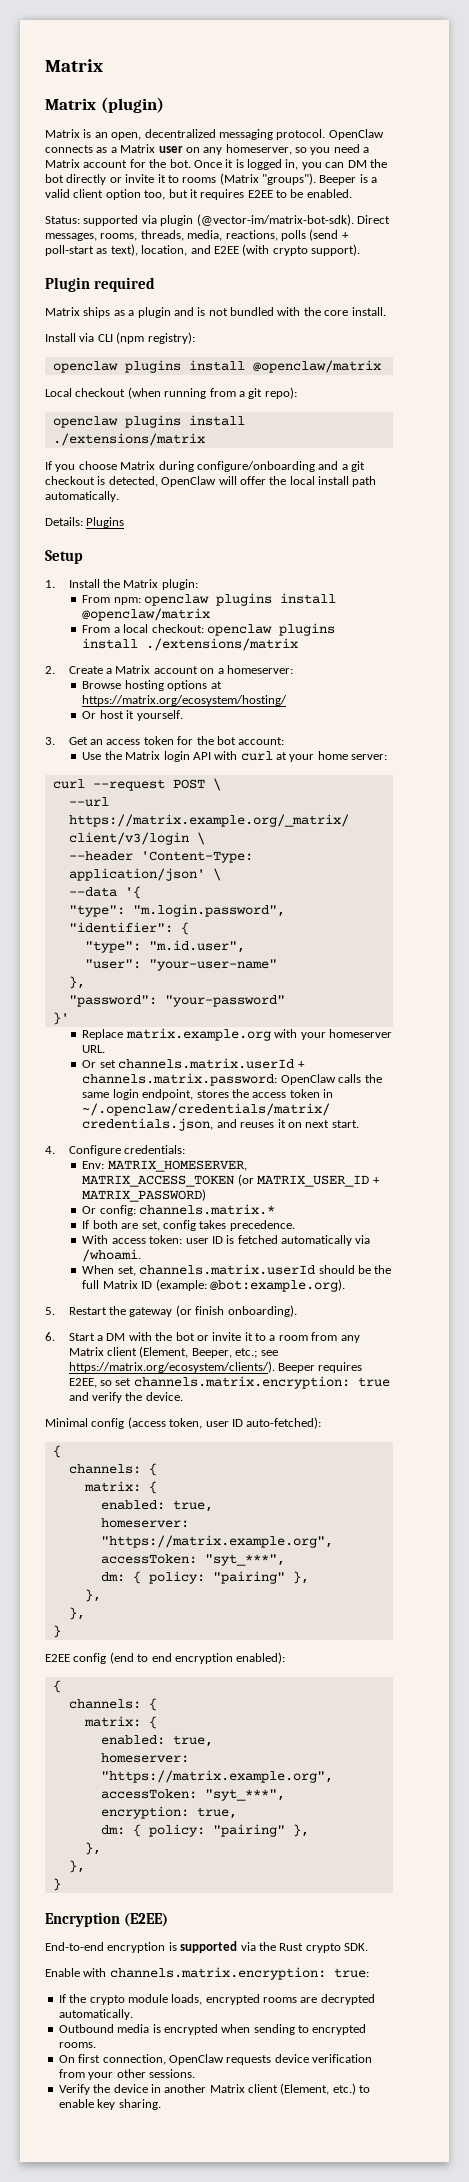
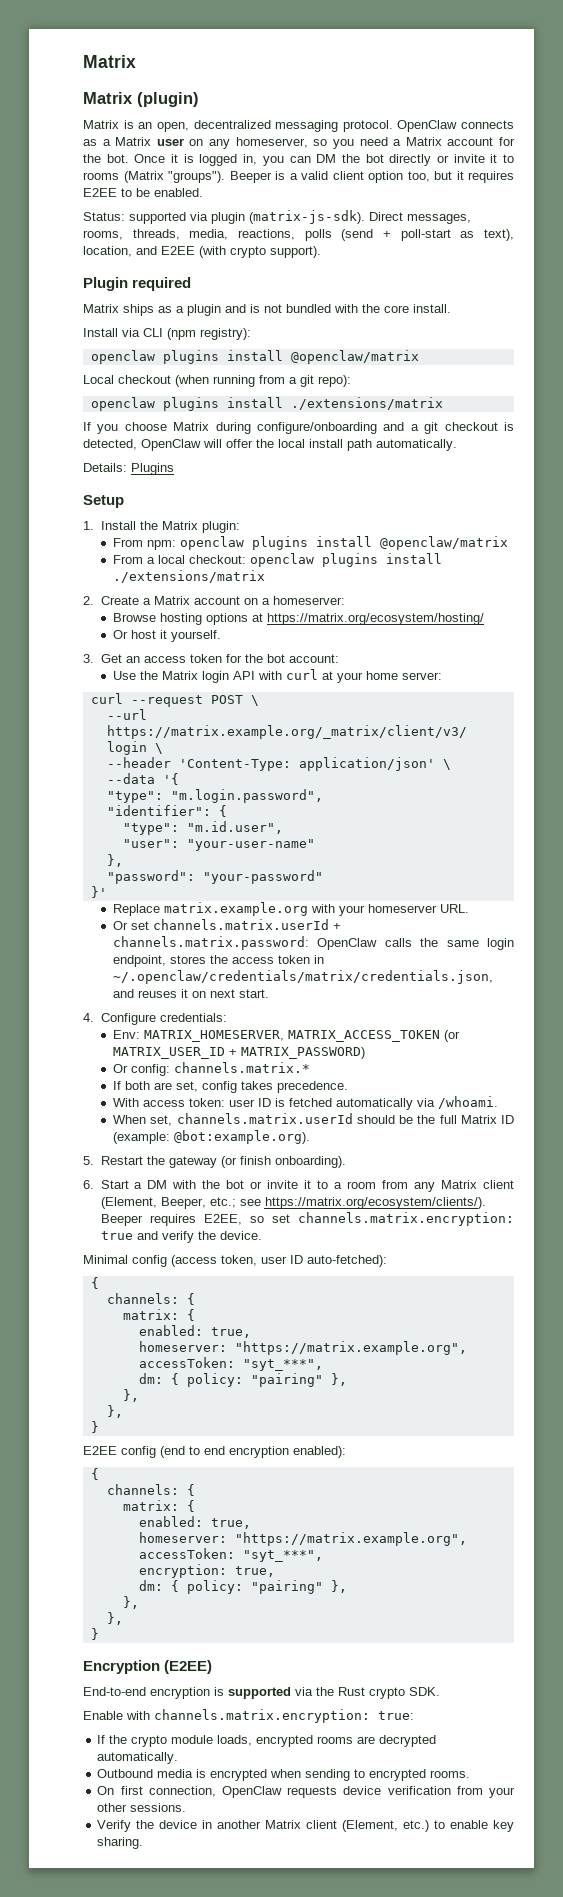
- Status: supported via plugin (@vector-im/matrix-bot-sdk).
+ Status: supported via plugin (matrix-js-sdk).

